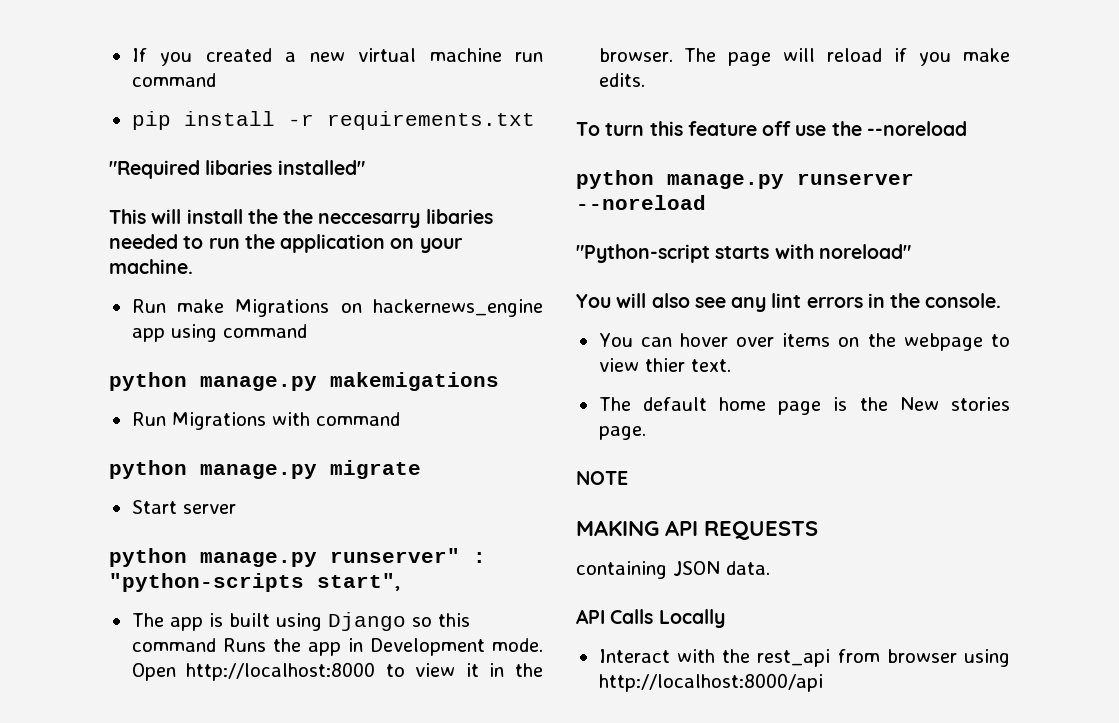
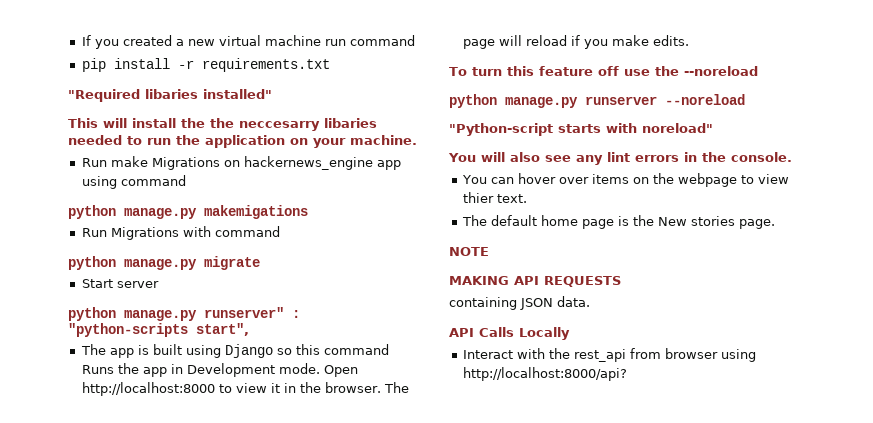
- Interact with the rest_api from browser using http://localhost:8000/api
+ Interact with the rest_api from browser using http://localhost:8000/api?

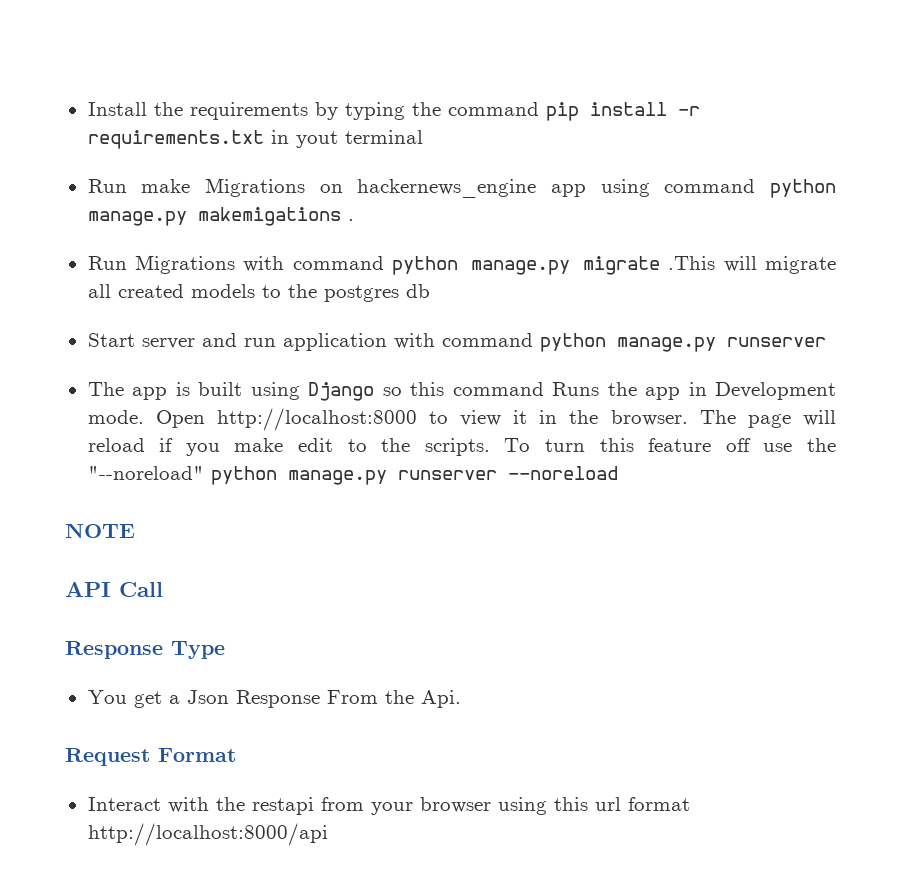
- If you created a new virtual machine run command
- pip install -r requirements.txt
- "Required libaries installed"
- This will install the the neccesarry libaries needed to run the application on your machine.
+ Install the requirements by typing the command pip install -r requirements.txt in yout terminal
- Run make Migrations on hackernews_engine app using command
- python manage.py makemigations
+ Run make Migrations on hackernews_engine app using command python manage.py makemigations .
- Run Migrations with command
- python manage.py migrate
- Start server
- python manage.py runserver" : "python-scripts start",
+ Run Migrations with command python manage.py migrate .This will migrate all created models to the postgres db
+ Start server and run application with command python manage.py runserver
- The page will reload if you make edits.
- To turn this feature off use the --noreload
- python manage.py runserver --noreload
+ The page will reload if you make edit to the scripts. To turn this feature off use the "--noreload" python manage.py runserver --noreload
- "Python-script starts with noreload"
- You will also see any lint errors in the console.
- You can hover over items on the webpage to view thier text.
- The default home page is the New stories page.
  NOTE
- MAKING API REQUESTS
- containing JSON data.
- API Calls Locally
- Interact with the rest_api from browser using http://localhost:8000/api?
+ API Call
+ Response Type
+ You get a Json Response From the Api.
+ Request Format
+ Interact with the restapi from your browser using this url format http://localhost:8000/api

